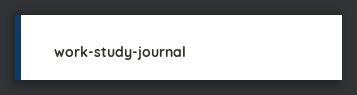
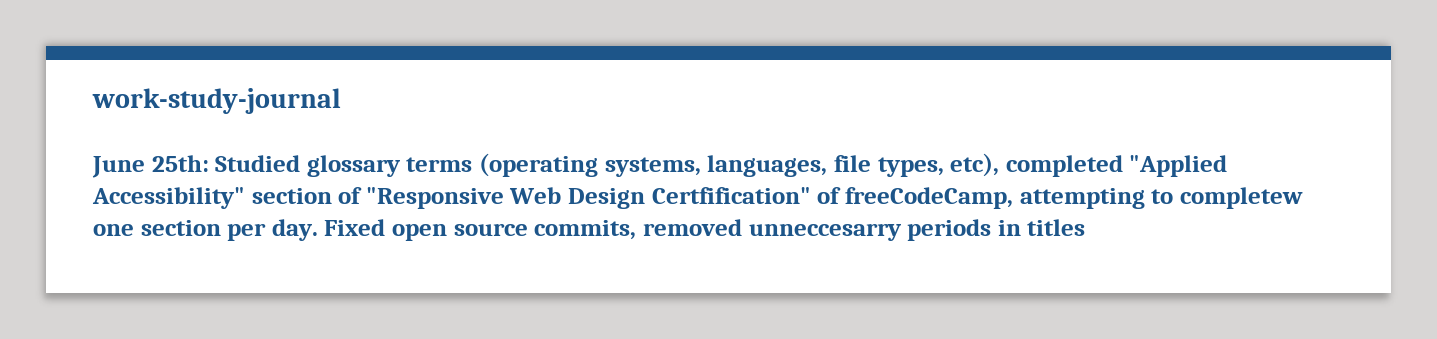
+ June 25th: Studied glossary terms (operating systems, languages, file types, etc), completed "Applied Accessibility" section of "Responsive Web Design Certfification" of freeCodeCamp, attempting to completew one section per day. Fixed open source commits, removed unneccesarry periods in titles

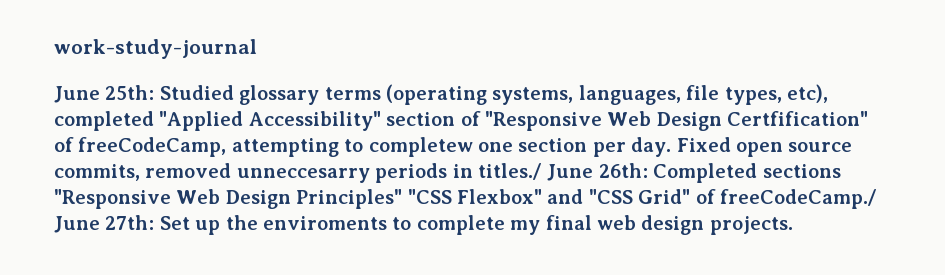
- Fixed open source commits, removed unneccesarry periods in titles
+ Fixed open source commits, removed unneccesarry periods in titles./ June 26th: Completed sections "Responsive Web Design Principles" "CSS Flexbox" and "CSS Grid" of freeCodeCamp./ June 27th: Set up the enviroments to complete my final web design projects.

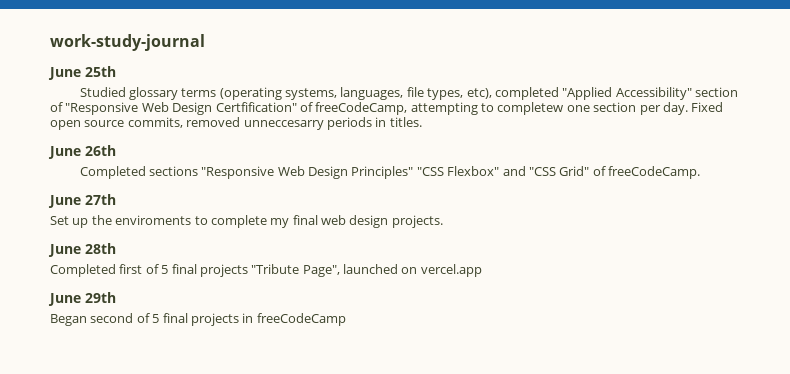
- June 25th: Studied glossary terms (operating systems, languages, file types, etc), completed "Applied Accessibility" section of "Responsive Web Design Certfification" of freeCodeCamp, attempting to completew one section per day.
+ June 25th
+ Studied glossary terms (operating systems, languages, file types, etc), completed "Applied Accessibility" section of "Responsive Web Design Certfification" of freeCodeCamp, attempting to completew one section per day.
- Fixed open source commits, removed unneccesarry periods in titles./ June 26th: Completed sections "Responsive Web Design Principles" "CSS Flexbox" and "CSS Grid" of freeCodeCamp./ June 27th: Set up the enviroments to complete my final web design projects.
+ Fixed open source commits, removed unneccesarry periods in titles.
+ June 26th
+ Completed sections "Responsive Web Design Principles" "CSS Flexbox" and "CSS Grid" of freeCodeCamp.
+ June 27th
+ Set up the enviroments to complete my final web design projects.
+ June 28th
+ Completed first of 5 final projects "Tribute Page", launched on vercel.app
+ June 29th
+ Began second of 5 final projects in freeCodeCamp

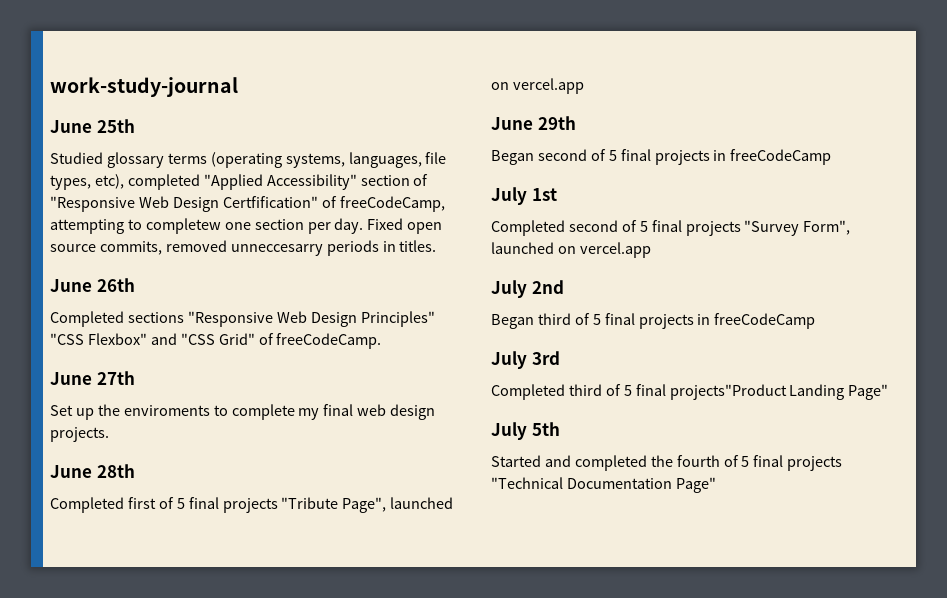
+ July 1st
+ Completed second of 5 final projects "Survey Form", launched on vercel.app
+ July 2nd
+ Began third of 5 final projects in freeCodeCamp
+ July 3rd
+ Completed third of 5 final projects"Product Landing Page"
+ July 5th
+ Started and completed the fourth of 5 final projects "Technical Documentation Page"

